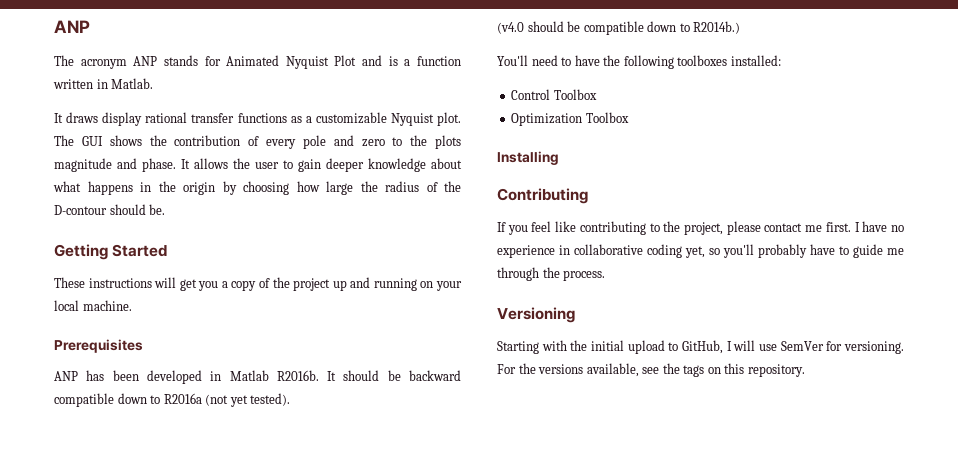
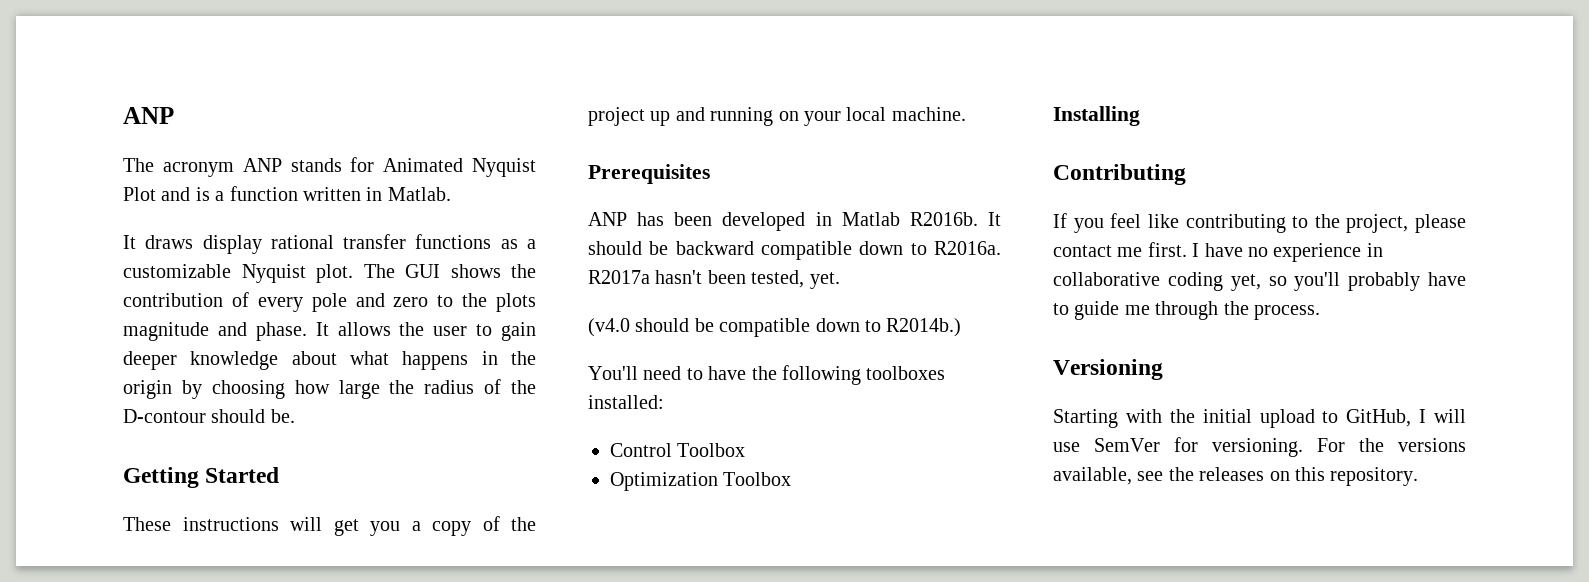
- It should be backward compatible down to R2016a (not yet tested).
+ It should be backward compatible down to R2016a. R2017a hasn't been tested, yet.
- For the versions available, see the tags on this repository.
+ For the versions available, see the releases on this repository.

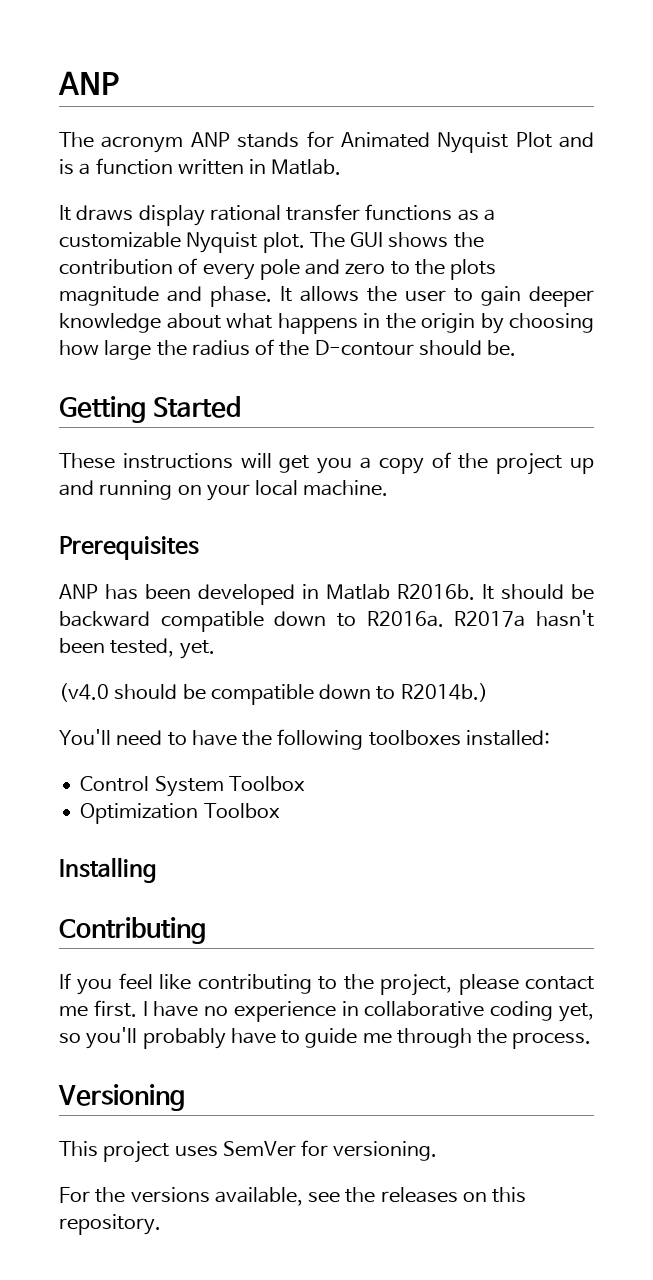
- Control Toolbox
+ Control System Toolbox
- Starting with the initial upload to GitHub, I will use SemVer for versioning. For the versions available, see the releases on this repository.
+ This project uses SemVer for versioning.
+ For the versions available, see the releases on this repository.

